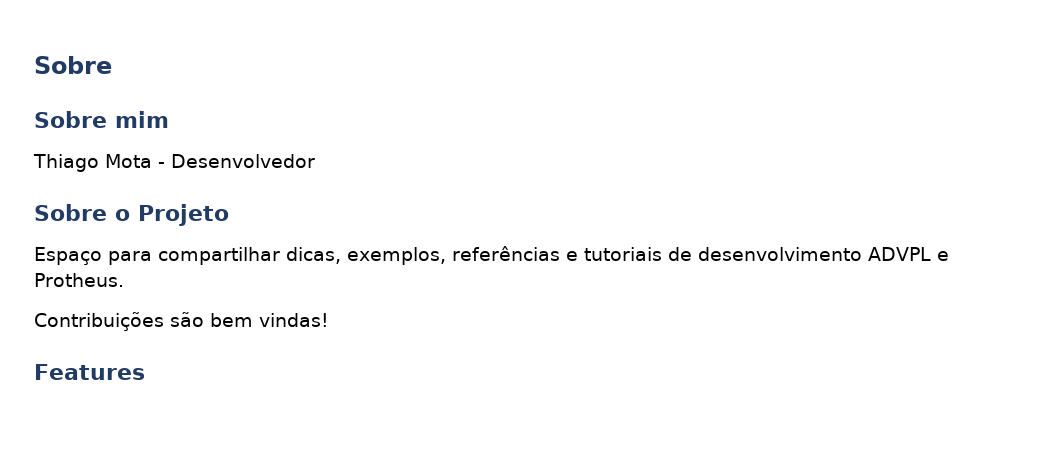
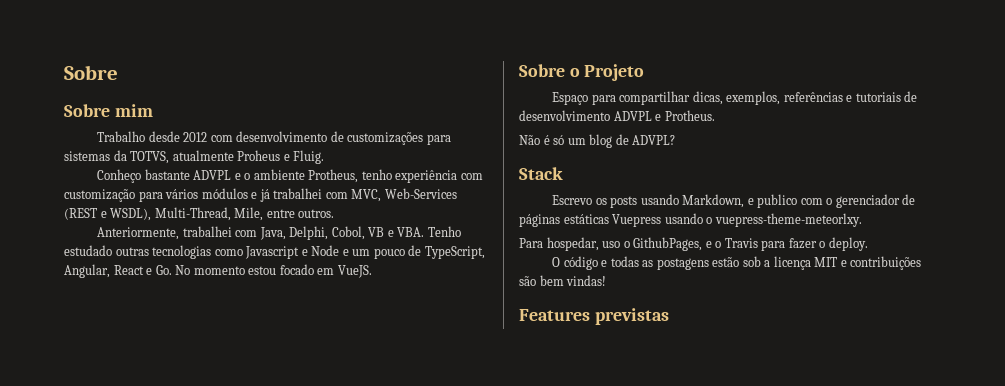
- Thiago Mota - Desenvolvedor
+ Trabalho desde 2012 com desenvolvimento de customizações para sistemas da TOTVS, atualmente Proheus e Fluig.
+ Conheço bastante ADVPL e o ambiente Protheus, tenho experiência com customização para vários módulos e já trabalhei com MVC, Web-Services (REST e WSDL), Multi-Thread, Mile, entre outros.
+ Anteriormente, trabalhei com Java, Delphi, Cobol, VB e VBA. Tenho estudado outras tecnologias como Javascript e Node e um pouco de TypeScript, Angular, React e Go. No momento estou focado em VueJS.
- Contribuições são bem vindas!
+ Não é só um blog de ADVPL?
+ Stack
+ Escrevo os posts usando Markdown, e publico com o gerenciador de páginas estáticas Vuepress usando o vuepress-theme-meteorlxy.
+ Para hospedar, uso o GithubPages, e o Travis para fazer o deploy.
+ O código e todas as postagens estão sob a licença MIT e contribuições são bem vindas!
- Features
+ Features previstas

